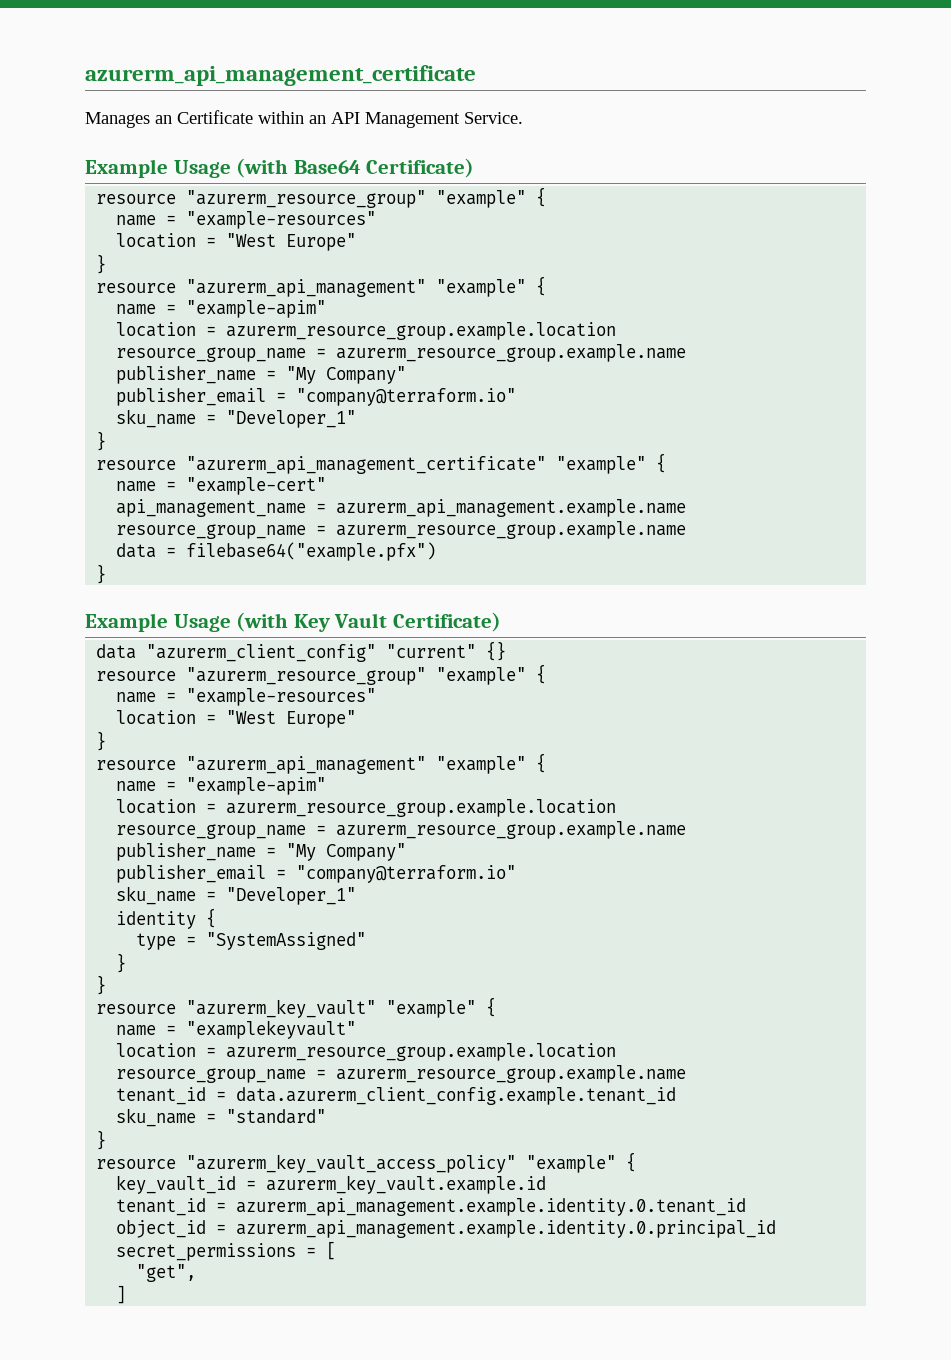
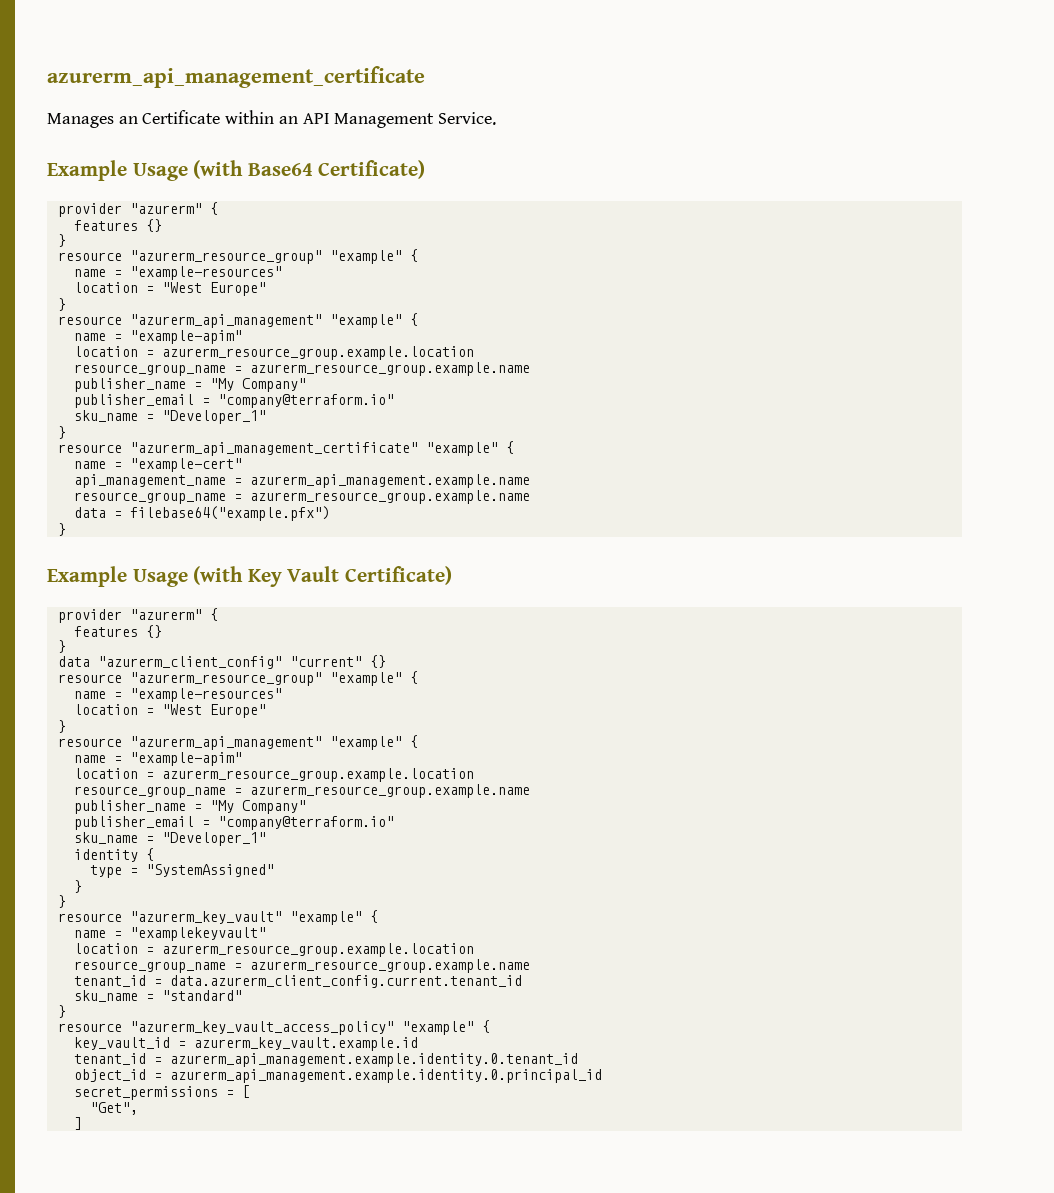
  Example Usage (with Base64 Certificate)
+ provider "azurerm" {
+ features {}
+ }
  Example Usage (with Key Vault Certificate)
+ provider "azurerm" {
+ features {}
+ }
- tenant_id = data.azurerm_client_config.example.tenant_id
+ tenant_id = data.azurerm_client_config.current.tenant_id
- "get",
+ "Get",

